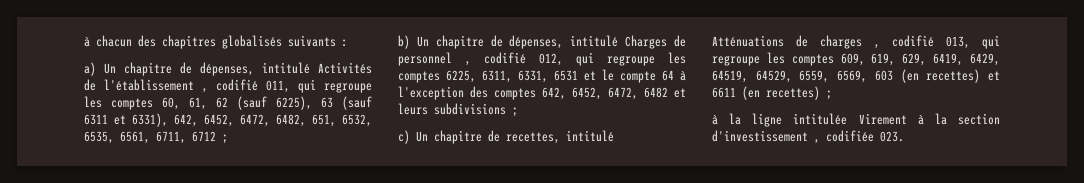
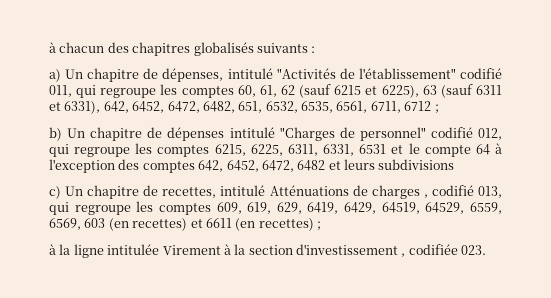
- a) Un chapitre de dépenses, intitulé Activités de l'établissement , codifié 011, qui regroupe les comptes 60, 61, 62 (sauf 6225), 63 (sauf 6311 et 6331), 642, 6452, 6472, 6482, 651, 6532, 6535, 6561, 6711, 6712 ;
+ a) Un chapitre de dépenses, intitulé "Activités de l'établissement" codifié 011, qui regroupe les comptes 60, 61, 62 (sauf 6215 et 6225), 63 (sauf 6311 et 6331), 642, 6452, 6472, 6482, 651, 6532, 6535, 6561, 6711, 6712 ;
- b) Un chapitre de dépenses, intitulé Charges de personnel , codifié 012, qui regroupe les comptes 6225, 6311, 6331, 6531 et le compte 64 à l'exception des comptes 642, 6452, 6472, 6482 et leurs subdivisions ;
+ b) Un chapitre de dépenses intitulé "Charges de personnel" codifié 012, qui regroupe les comptes 6215, 6225, 6311, 6331, 6531 et le compte 64 à l'exception des comptes 642, 6452, 6472, 6482 et leurs subdivisions

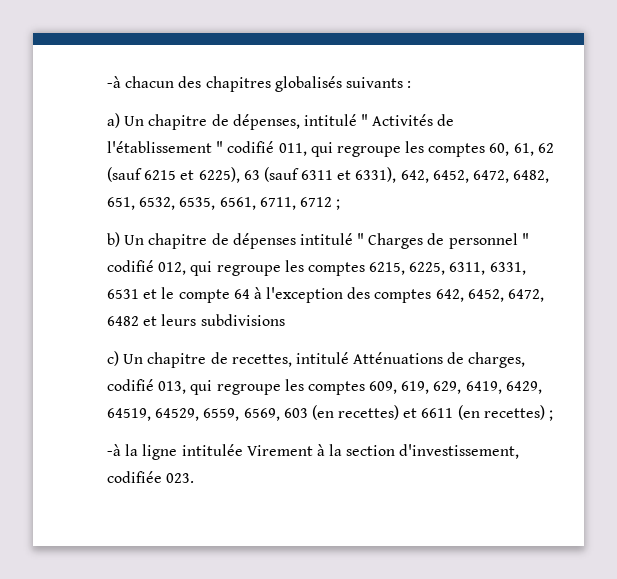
- à chacun des chapitres globalisés suivants :
+ -à chacun des chapitres globalisés suivants :
- a) Un chapitre de dépenses, intitulé "Activités de l'établissement" codifié 011, qui regroupe les comptes 60, 61, 62 (sauf 6215 et 6225), 63 (sauf 6311 et 6331), 642, 6452, 6472, 6482, 651, 6532, 6535, 6561, 6711, 6712 ;
+ a) Un chapitre de dépenses, intitulé " Activités de l'établissement " codifié 011, qui regroupe les comptes 60, 61, 62 (sauf 6215 et 6225), 63 (sauf 6311 et 6331), 642, 6452, 6472, 6482, 651, 6532, 6535, 6561, 6711, 6712 ;
- b) Un chapitre de dépenses intitulé "Charges de personnel" codifié 012, qui regroupe les comptes 6215, 6225, 6311, 6331, 6531 et le compte 64 à l'exception des comptes 642, 6452, 6472, 6482 et leurs subdivisions
+ b) Un chapitre de dépenses intitulé " Charges de personnel " codifié 012, qui regroupe les comptes 6215, 6225, 6311, 6331, 6531 et le compte 64 à l'exception des comptes 642, 6452, 6472, 6482 et leurs subdivisions
- c) Un chapitre de recettes, intitulé Atténuations de charges , codifié 013, qui regroupe les comptes 609, 619, 629, 6419, 6429, 64519, 64529, 6559, 6569, 603 (en recettes) et 6611 (en recettes) ;
+ c) Un chapitre de recettes, intitulé Atténuations de charges, codifié 013, qui regroupe les comptes 609, 619, 629, 6419, 6429, 64519, 64529, 6559, 6569, 603 (en recettes) et 6611 (en recettes) ;
- à la ligne intitulée Virement à la section d'investissement , codifiée 023.
+ -à la ligne intitulée Virement à la section d'investissement, codifiée 023.

